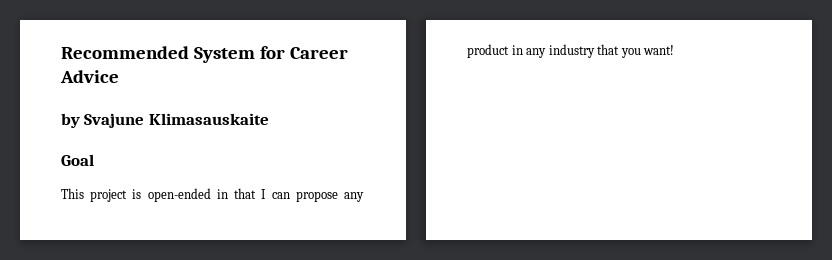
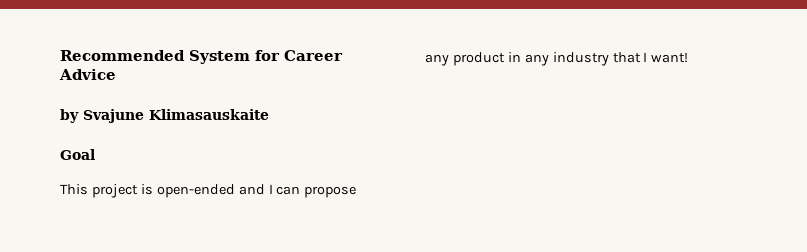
- This project is open-ended in that I can propose any product in any industry that you want!
+ This project is open-ended and I can propose any product in any industry that I want!

